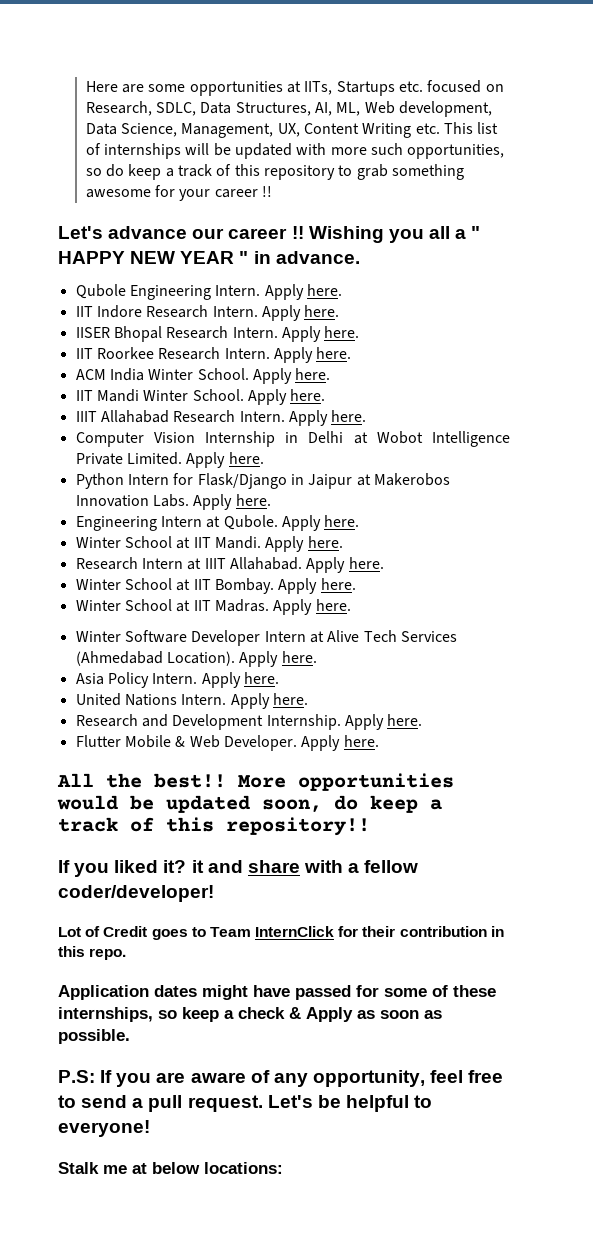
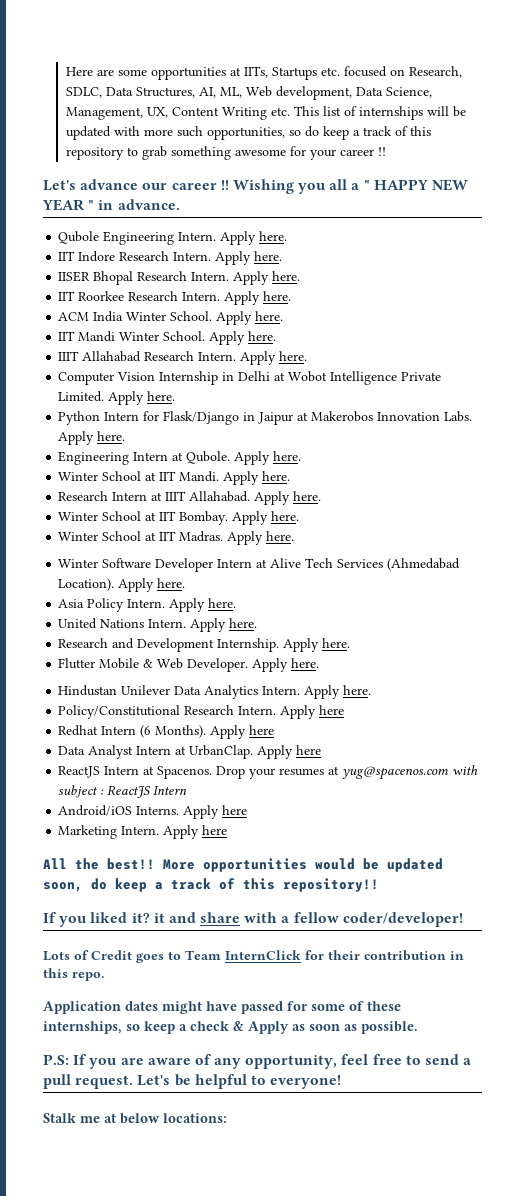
+ Hindustan Unilever Data Analytics Intern. Apply here.
+ Policy/Constitutional Research Intern. Apply here
+ Redhat Intern (6 Months). Apply here
+ Data Analyst Intern at UrbanClap. Apply here
+ ReactJS Intern at Spacenos. Drop your resumes at yug@spacenos.com with subject : ReactJS Intern
+ Android/iOS Interns. Apply here
+ Marketing Intern. Apply here
- Lot of Credit goes to Team InternClick for their contribution in this repo.
+ Lots of Credit goes to Team InternClick for their contribution in this repo.

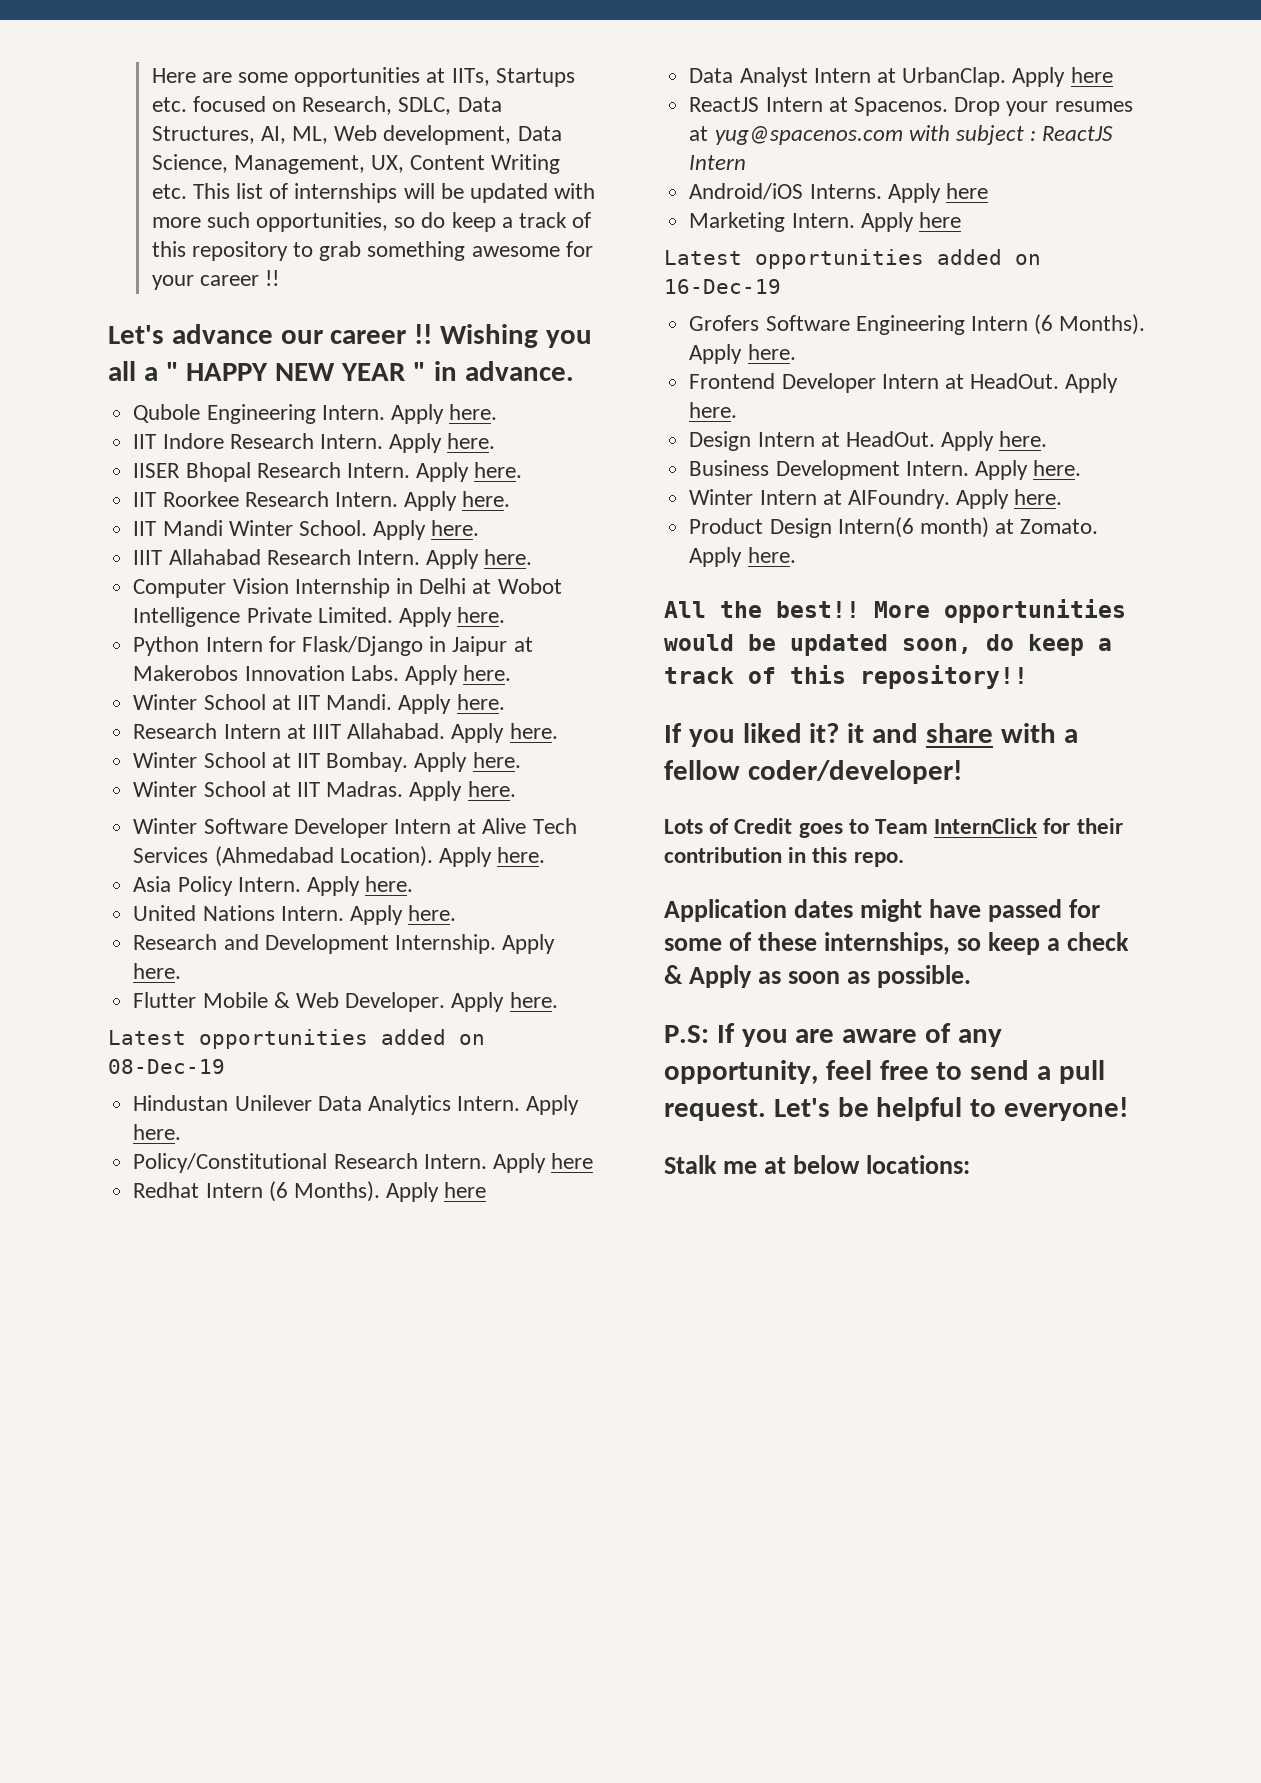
- ACM India Winter School. Apply here.
- Engineering Intern at Qubole. Apply here.
+ Latest opportunities added on 08-Dec-19
+ Latest opportunities added on 16-Dec-19
+ Grofers Software Engineering Intern (6 Months). Apply here.
+ Frontend Developer Intern at HeadOut. Apply here.
+ Design Intern at HeadOut. Apply here.
+ Business Development Intern. Apply here.
+ Winter Intern at AIFoundry. Apply here.
+ Product Design Intern(6 month) at Zomato. Apply here.

